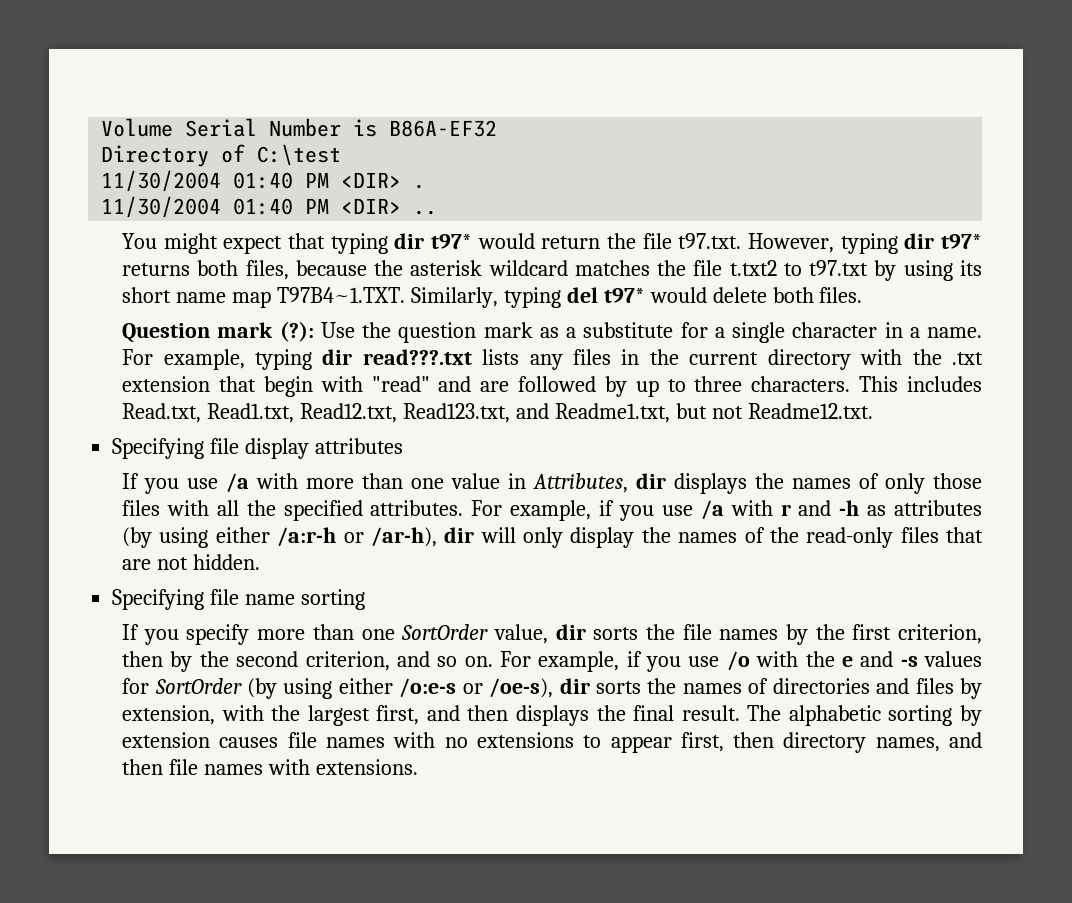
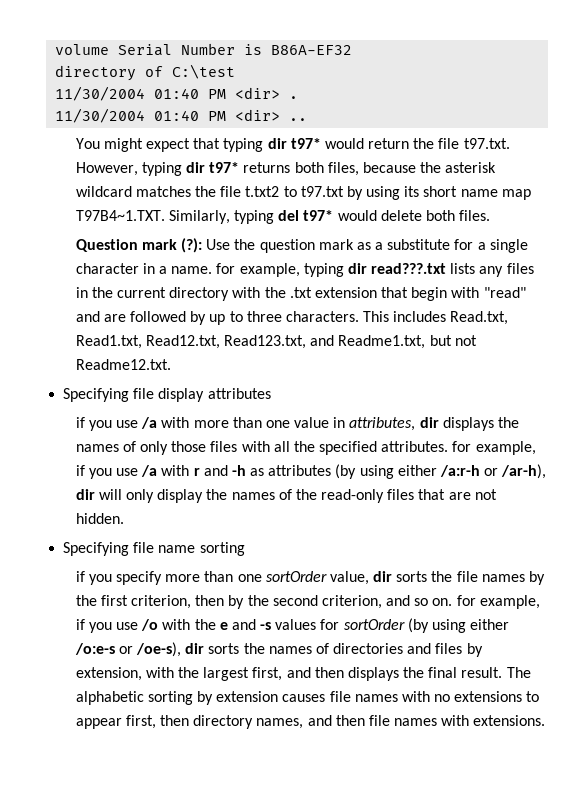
- Volume Serial Number is B86A-EF32
+ volume Serial Number is B86A-EF32
- Directory of C:\test
+ directory of C:\test
- 11/30/2004 01:40 PM <DIR> .
+ 11/30/2004 01:40 PM <dir> .
- 11/30/2004 01:40 PM <DIR> ..
+ 11/30/2004 01:40 PM <dir> ..
- Question mark (?): Use the question mark as a substitute for a single character in a name. For example, typing dir read???.txt lists any files in the current directory with the .txt extension that begin with "read" and are followed by up to three characters.
+ Question mark (?): Use the question mark as a substitute for a single character in a name. for example, typing dir read???.txt lists any files in the current directory with the .txt extension that begin with "read" and are followed by up to three characters.
- If you use /a with more than one value in Attributes, dir displays the names of only those files with all the specified attributes. For example, if you use /a with r and -h as attributes (by using either /a:r-h or /ar-h), dir will only display the names of the read-only files that are not hidden.
+ if you use /a with more than one value in attributes, dir displays the names of only those files with all the specified attributes. for example, if you use /a with r and -h as attributes (by using either /a:r-h or /ar-h), dir will only display the names of the read-only files that are not hidden.
- If you specify more than one SortOrder value, dir sorts the file names by the first criterion, then by the second criterion, and so on. For example, if you use /o with the e and -s values for SortOrder (by using either /o:e-s or /oe-s), dir sorts the names of directories and files by extension, with the largest first, and then displays the final result.
+ if you specify more than one sortOrder value, dir sorts the file names by the first criterion, then by the second criterion, and so on. for example, if you use /o with the e and -s values for sortOrder (by using either /o:e-s or /oe-s), dir sorts the names of directories and files by extension, with the largest first, and then displays the final result.

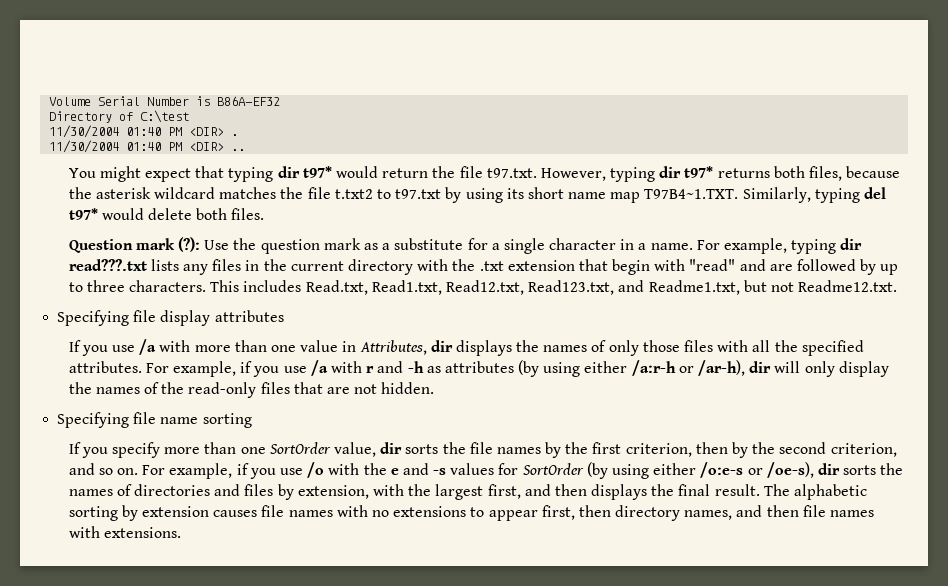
- volume Serial Number is B86A-EF32
+ Volume Serial Number is B86A-EF32
- directory of C:\test
+ Directory of C:\test
- 11/30/2004 01:40 PM <dir> .
+ 11/30/2004 01:40 PM <DIR> .
- 11/30/2004 01:40 PM <dir> ..
+ 11/30/2004 01:40 PM <DIR> ..
- Question mark (?): Use the question mark as a substitute for a single character in a name. for example, typing dir read???.txt lists any files in the current directory with the .txt extension that begin with "read" and are followed by up to three characters.
+ Question mark (?): Use the question mark as a substitute for a single character in a name. For example, typing dir read???.txt lists any files in the current directory with the .txt extension that begin with "read" and are followed by up to three characters.
- if you use /a with more than one value in attributes, dir displays the names of only those files with all the specified attributes. for example, if you use /a with r and -h as attributes (by using either /a:r-h or /ar-h), dir will only display the names of the read-only files that are not hidden.
+ If you use /a with more than one value in Attributes, dir displays the names of only those files with all the specified attributes. For example, if you use /a with r and -h as attributes (by using either /a:r-h or /ar-h), dir will only display the names of the read-only files that are not hidden.
- if you specify more than one sortOrder value, dir sorts the file names by the first criterion, then by the second criterion, and so on. for example, if you use /o with the e and -s values for sortOrder (by using either /o:e-s or /oe-s), dir sorts the names of directories and files by extension, with the largest first, and then displays the final result.
+ If you specify more than one SortOrder value, dir sorts the file names by the first criterion, then by the second criterion, and so on. For example, if you use /o with the e and -s values for SortOrder (by using either /o:e-s or /oe-s), dir sorts the names of directories and files by extension, with the largest first, and then displays the final result.

